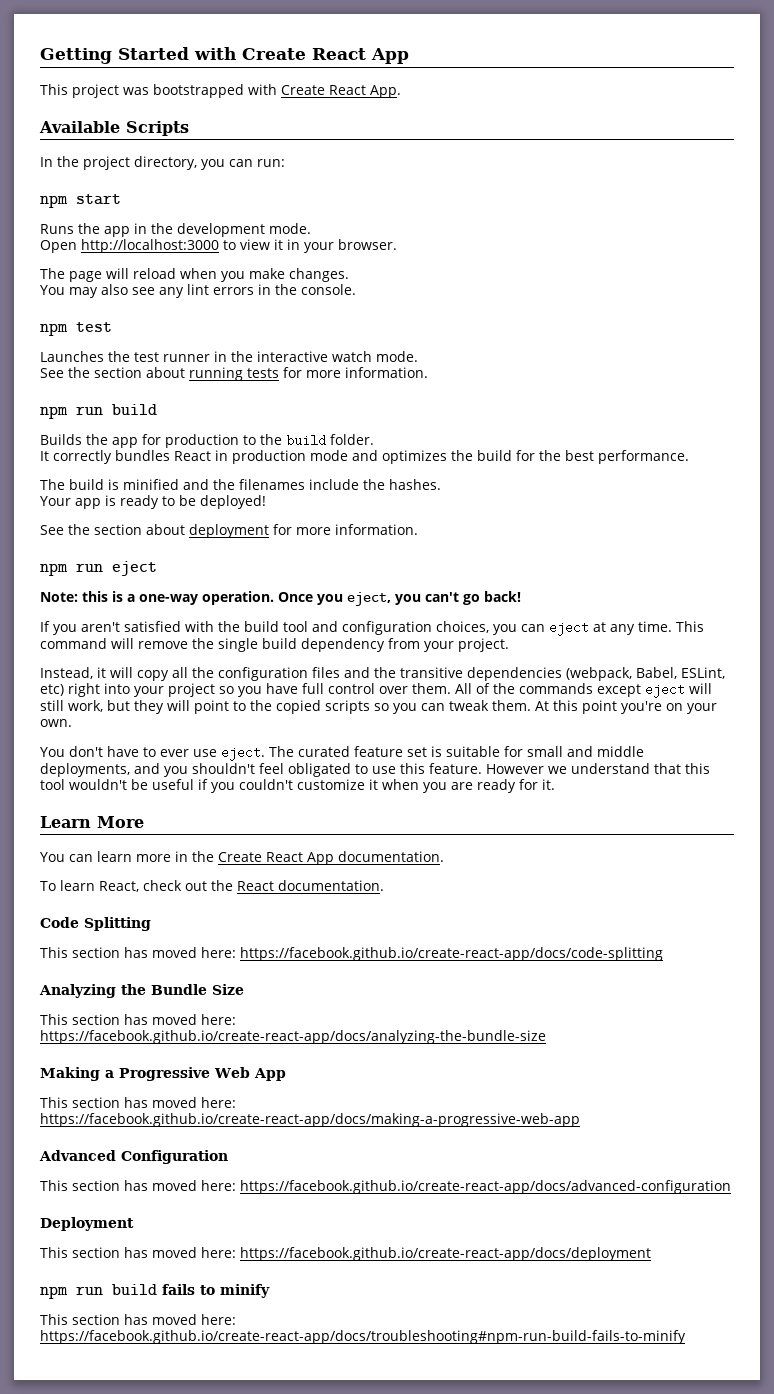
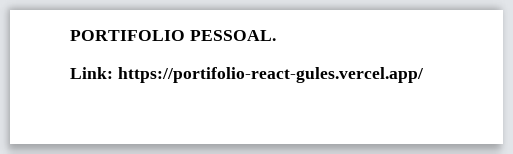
- Getting Started with Create React App
- This project was bootstrapped with Create React App.
- Available Scripts
- In the project directory, you can run:
- npm start
- Runs the app in the development mode.
- Open http://localhost:3000 to view it in your browser.
- The page will reload when you make changes.
- You may also see any lint errors in the console.
- npm test
- Launches the test runner in the interactive watch mode.
- See the section about running tests for more information.
- npm run build
- Builds the app for production to the build folder.
- It correctly bundles React in production mode and optimizes the build for the best performance.
- The build is minified and the filenames include the hashes.
- Your app is ready to be deployed!
- See the section about deployment for more information.
- npm run eject
- Note: this is a one-way operation. Once you eject, you can't go back!
- If you aren't satisfied with the build tool and configuration choices, you can eject at any time. This command will remove the single build dependency from your project.
- Instead, it will copy all the configuration files and the transitive dependencies (webpack, Babel, ESLint, etc) right into your project so you have full control over them. All of the commands except eject will still work, but they will point to the copied scripts so you can tweak them. At this point you're on your own.
- You don't have to ever use eject. The curated feature set is suitable for small and middle deployments, and you shouldn't feel obligated to use this feature. However we understand that this tool wouldn't be useful if you couldn't customize it when you are ready for it.
- Learn More
- You can learn more in the Create React App documentation.
- To learn React, check out the React documentation.
- Code Splitting
- This section has moved here: https://facebook.github.io/create-react-app/docs/code-splitting
- Analyzing the Bundle Size
- This section has moved here: https://facebook.github.io/create-react-app/docs/analyzing-the-bundle-size
- Making a Progressive Web App
- This section has moved here: https://facebook.github.io/create-react-app/docs/making-a-progressive-web-app
- Advanced Configuration
- This section has moved here: https://facebook.github.io/create-react-app/docs/advanced-configuration
- Deployment
- This section has moved here: https://facebook.github.io/create-react-app/docs/deployment
- npm run build fails to minify
- This section has moved here: https://facebook.github.io/create-react-app/docs/troubleshooting#npm-run-build-fails-to-minify
+ PORTIFOLIO PESSOAL.
+ Link: https://portifolio-react-gules.vercel.app/

